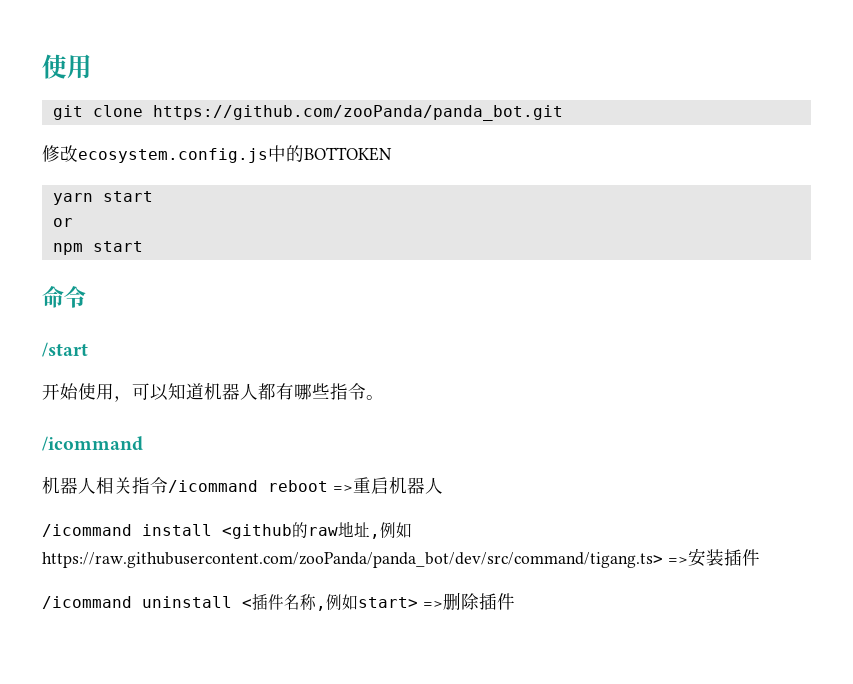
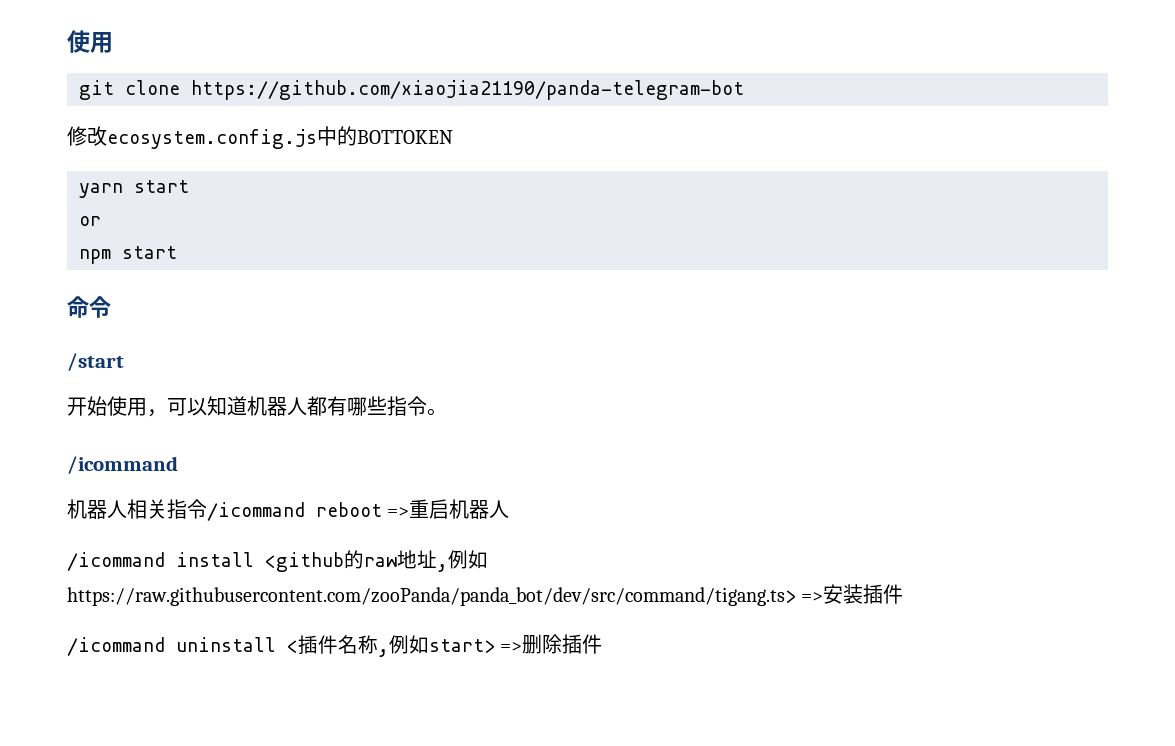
- git clone https://github.com/zooPanda/panda_bot.git
+ git clone https://github.com/xiaojia21190/panda-telegram-bot

